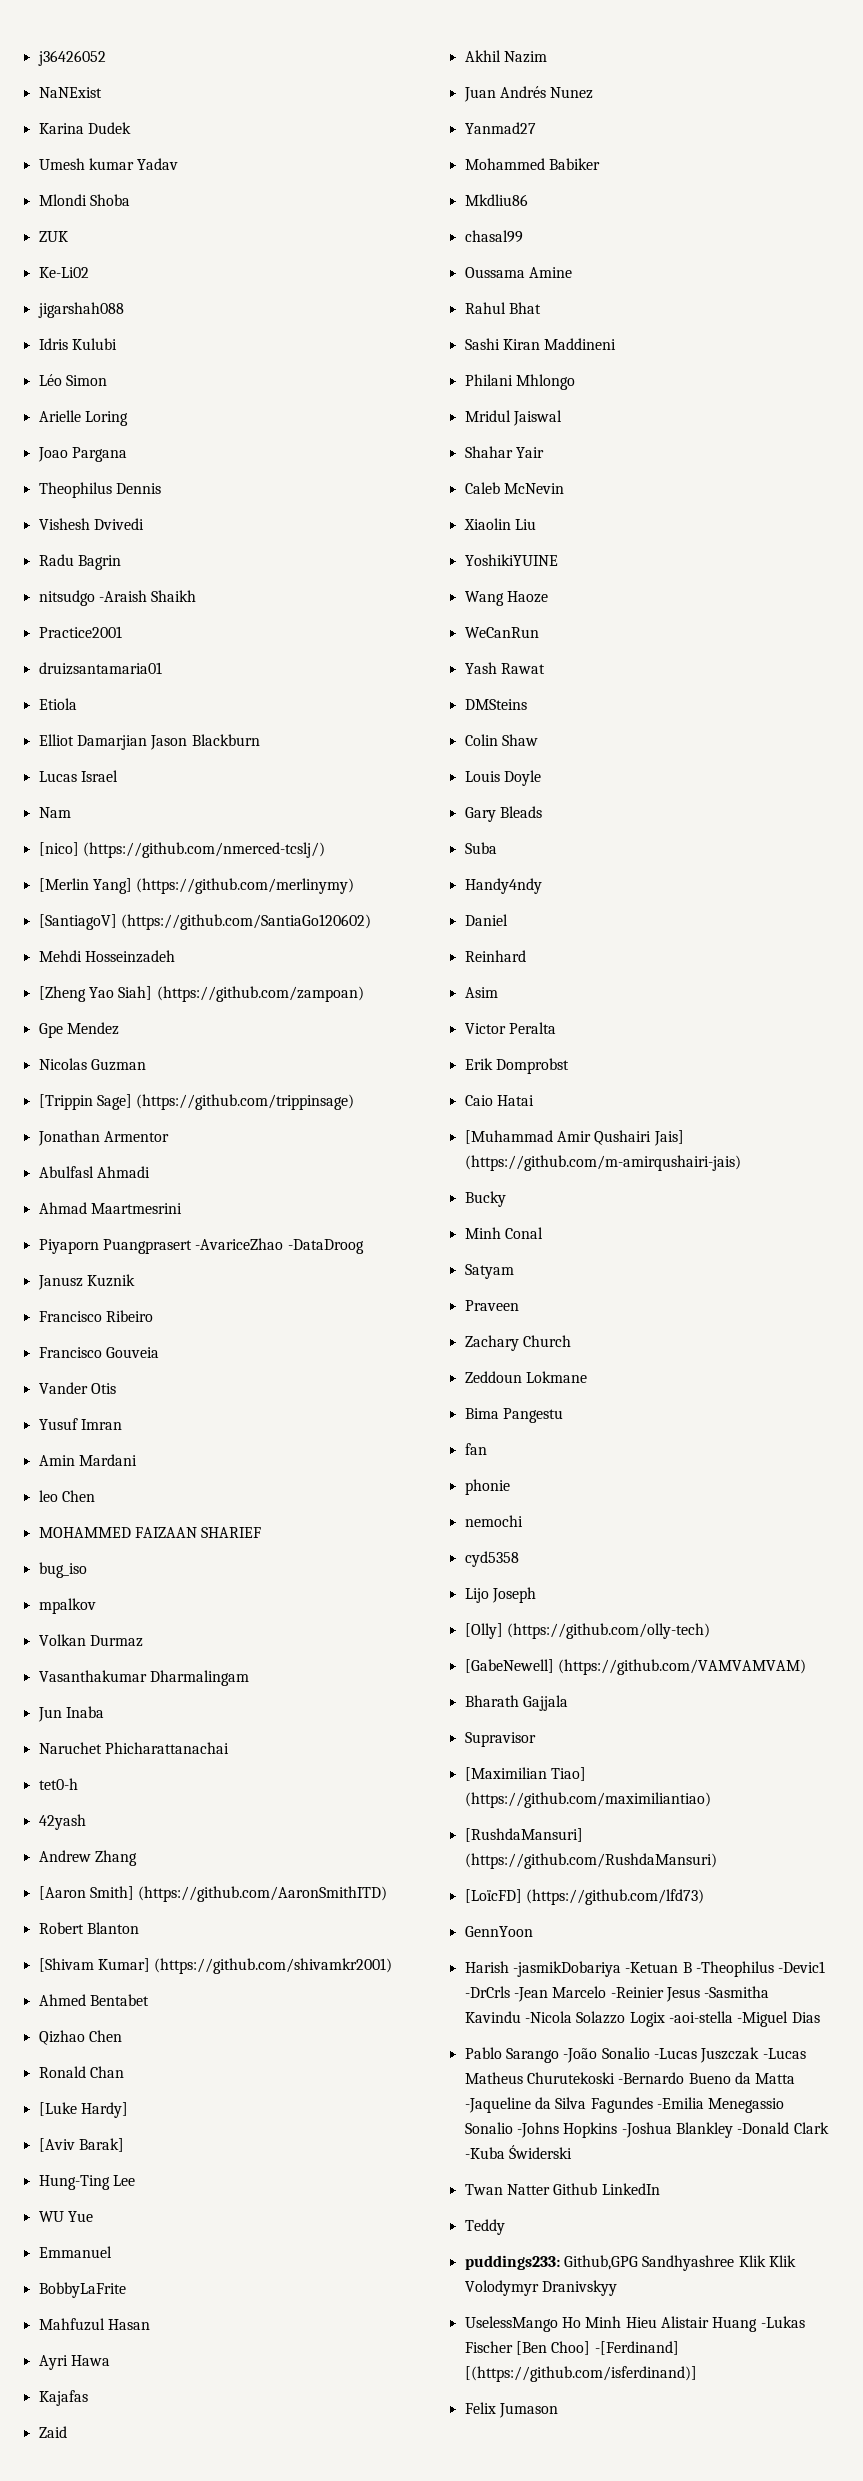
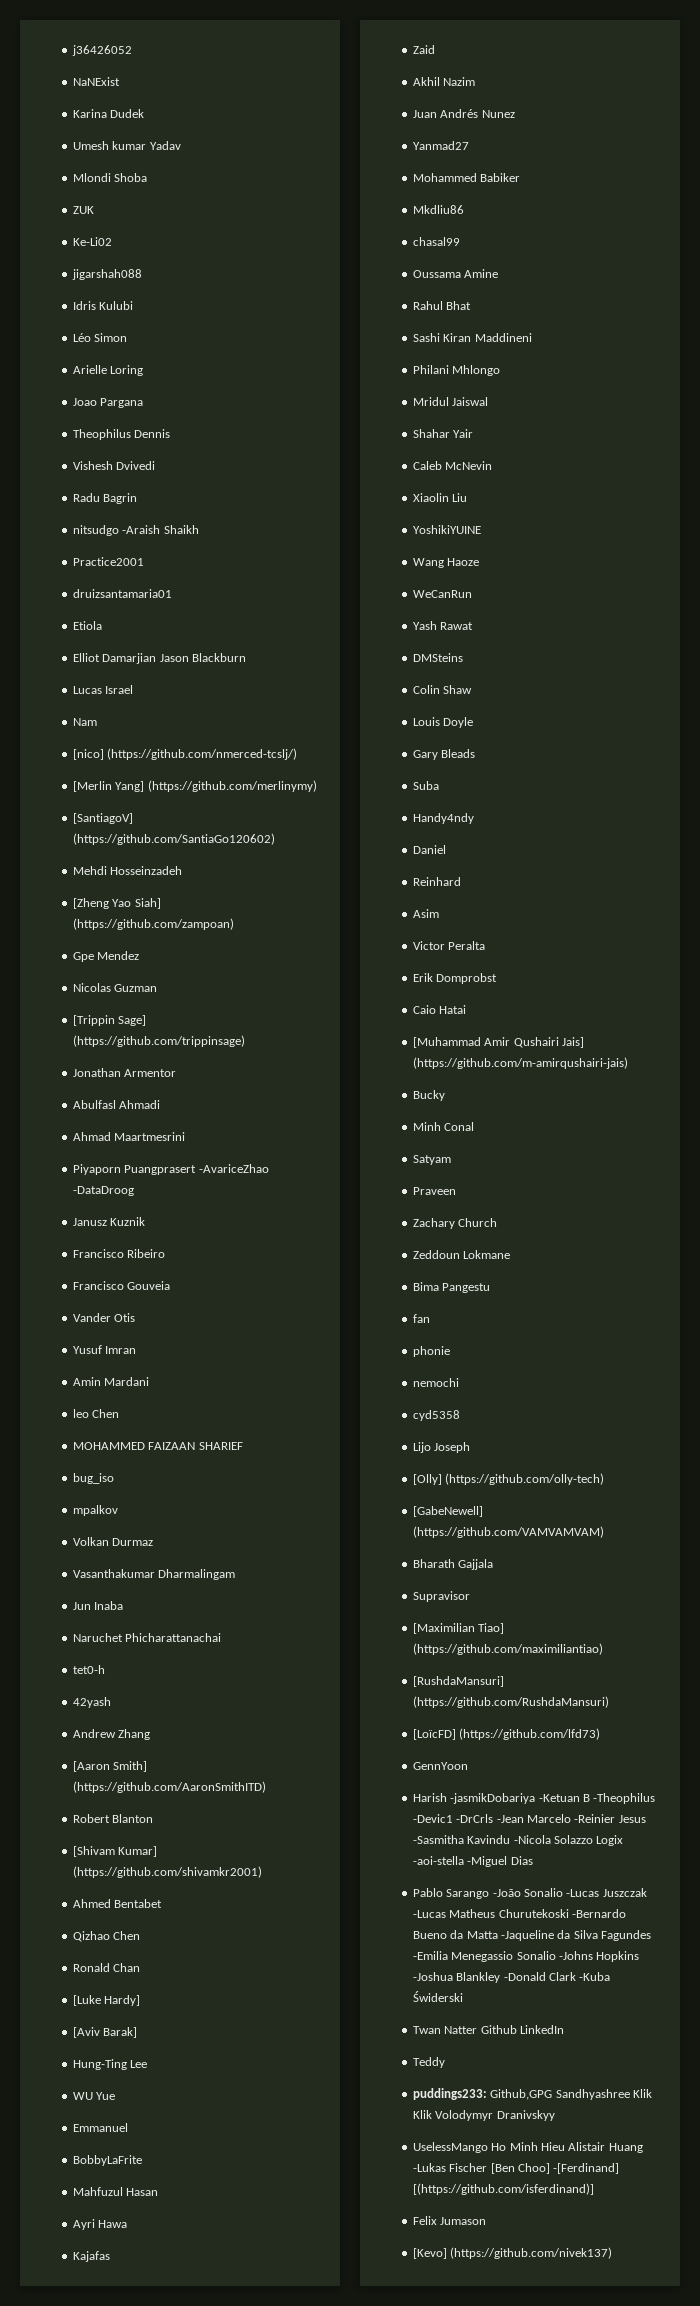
+ [Kevo] (https://github.com/nivek137)

